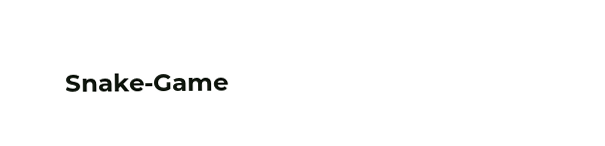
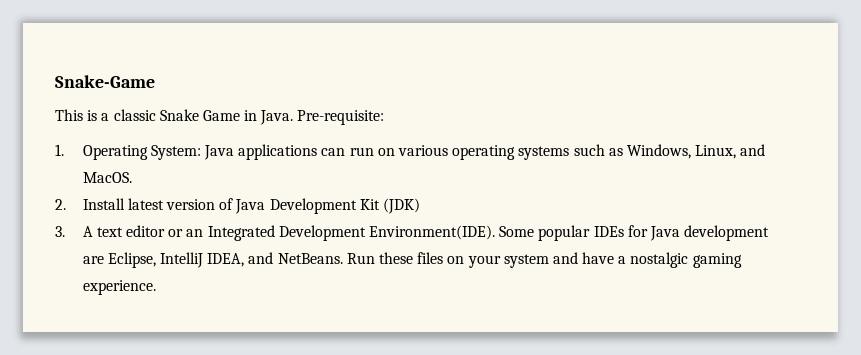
+ This is a classic Snake Game in Java. Pre-requisite:
+ 1. Operating System: Java applications can run on various operating systems such as Windows, Linux, and MacOS.
+ 2. Install latest version of Java Development Kit (JDK)
+ 3. A text editor or an Integrated Development Environment(IDE). Some popular IDEs for Java development are Eclipse, IntelliJ IDEA, and NetBeans. Run these files on your system and have a nostalgic gaming experience.

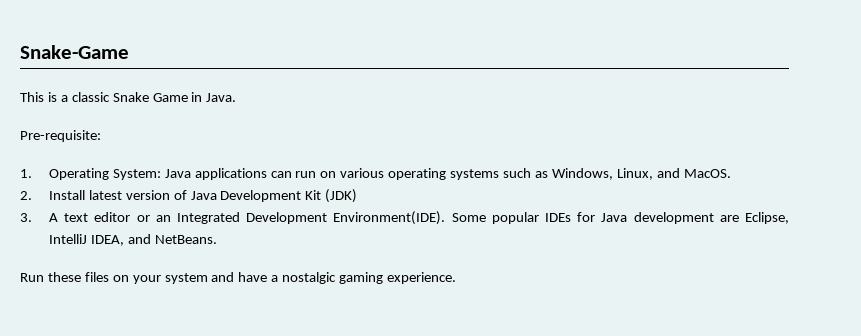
- This is a classic Snake Game in Java. Pre-requisite:
+ This is a classic Snake Game in Java.
+ Pre-requisite:
- Some popular IDEs for Java development are Eclipse, IntelliJ IDEA, and NetBeans. Run these files on your system and have a nostalgic gaming experience.
+ Some popular IDEs for Java development are Eclipse, IntelliJ IDEA, and NetBeans.
+ Run these files on your system and have a nostalgic gaming experience.

